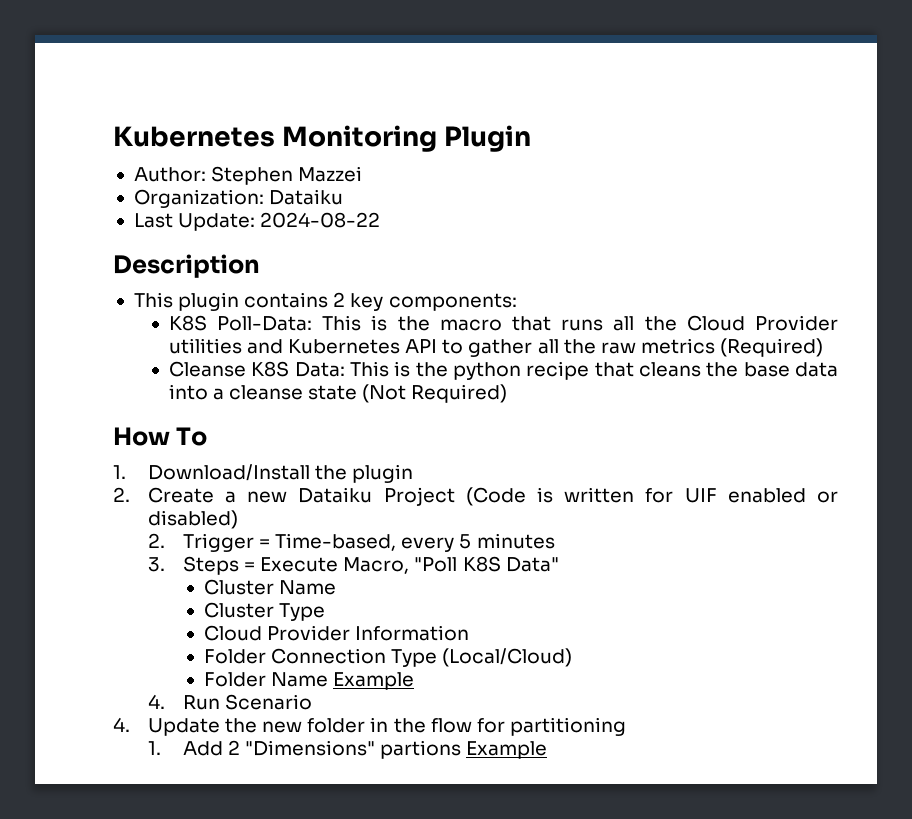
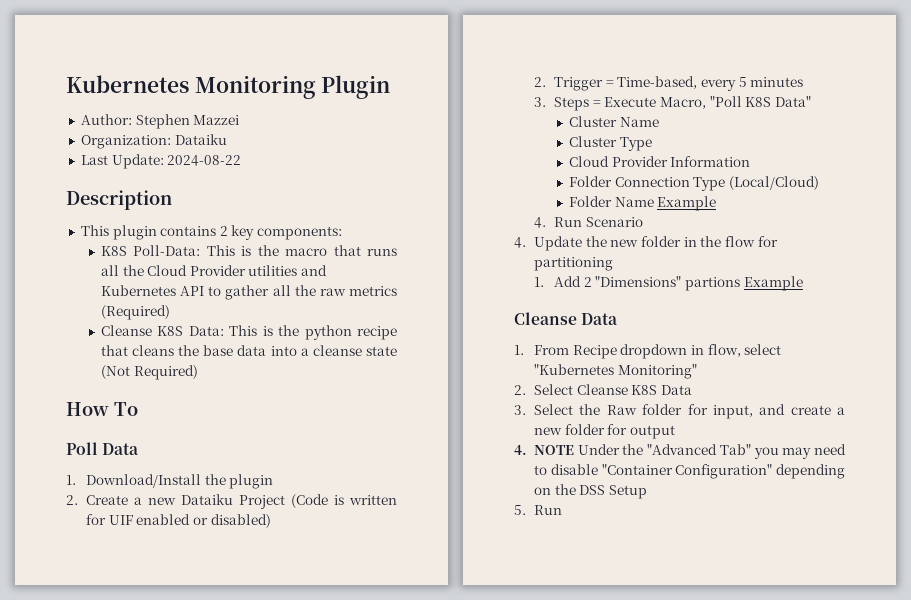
+ Poll Data
+ Cleanse Data
+ 1. From Recipe dropdown in flow, select "Kubernetes Monitoring"
+ 2. Select Cleanse K8S Data
+ 3. Select the Raw folder for input, and create a new folder for output
+ 4. NOTE Under the "Advanced Tab" you may need to disable "Container Configuration" depending on the DSS Setup
+ 5. Run

